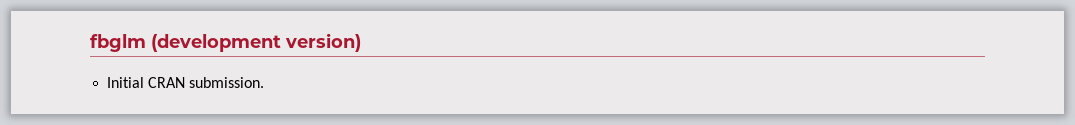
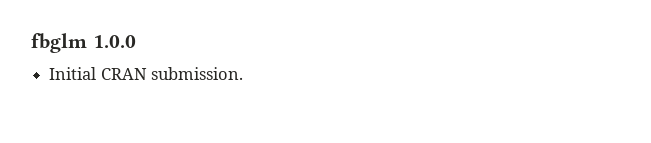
- fbglm (development version)
+ fbglm 1.0.0

